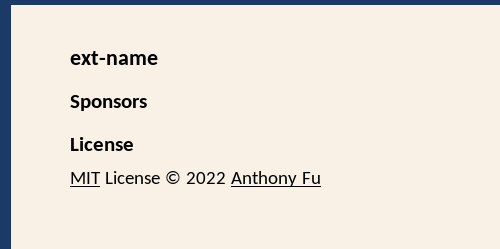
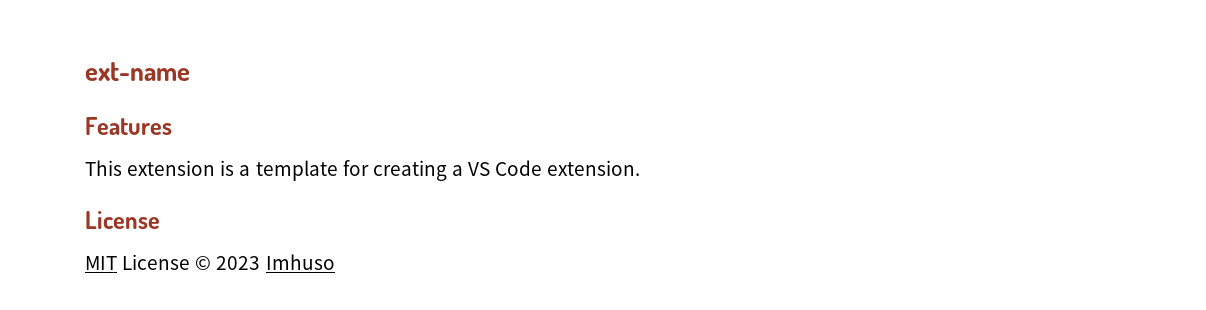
- Sponsors
+ Features
+ This extension is a template for creating a VS Code extension.
- MIT License © 2022 Anthony Fu
+ MIT License © 2023 Imhuso

